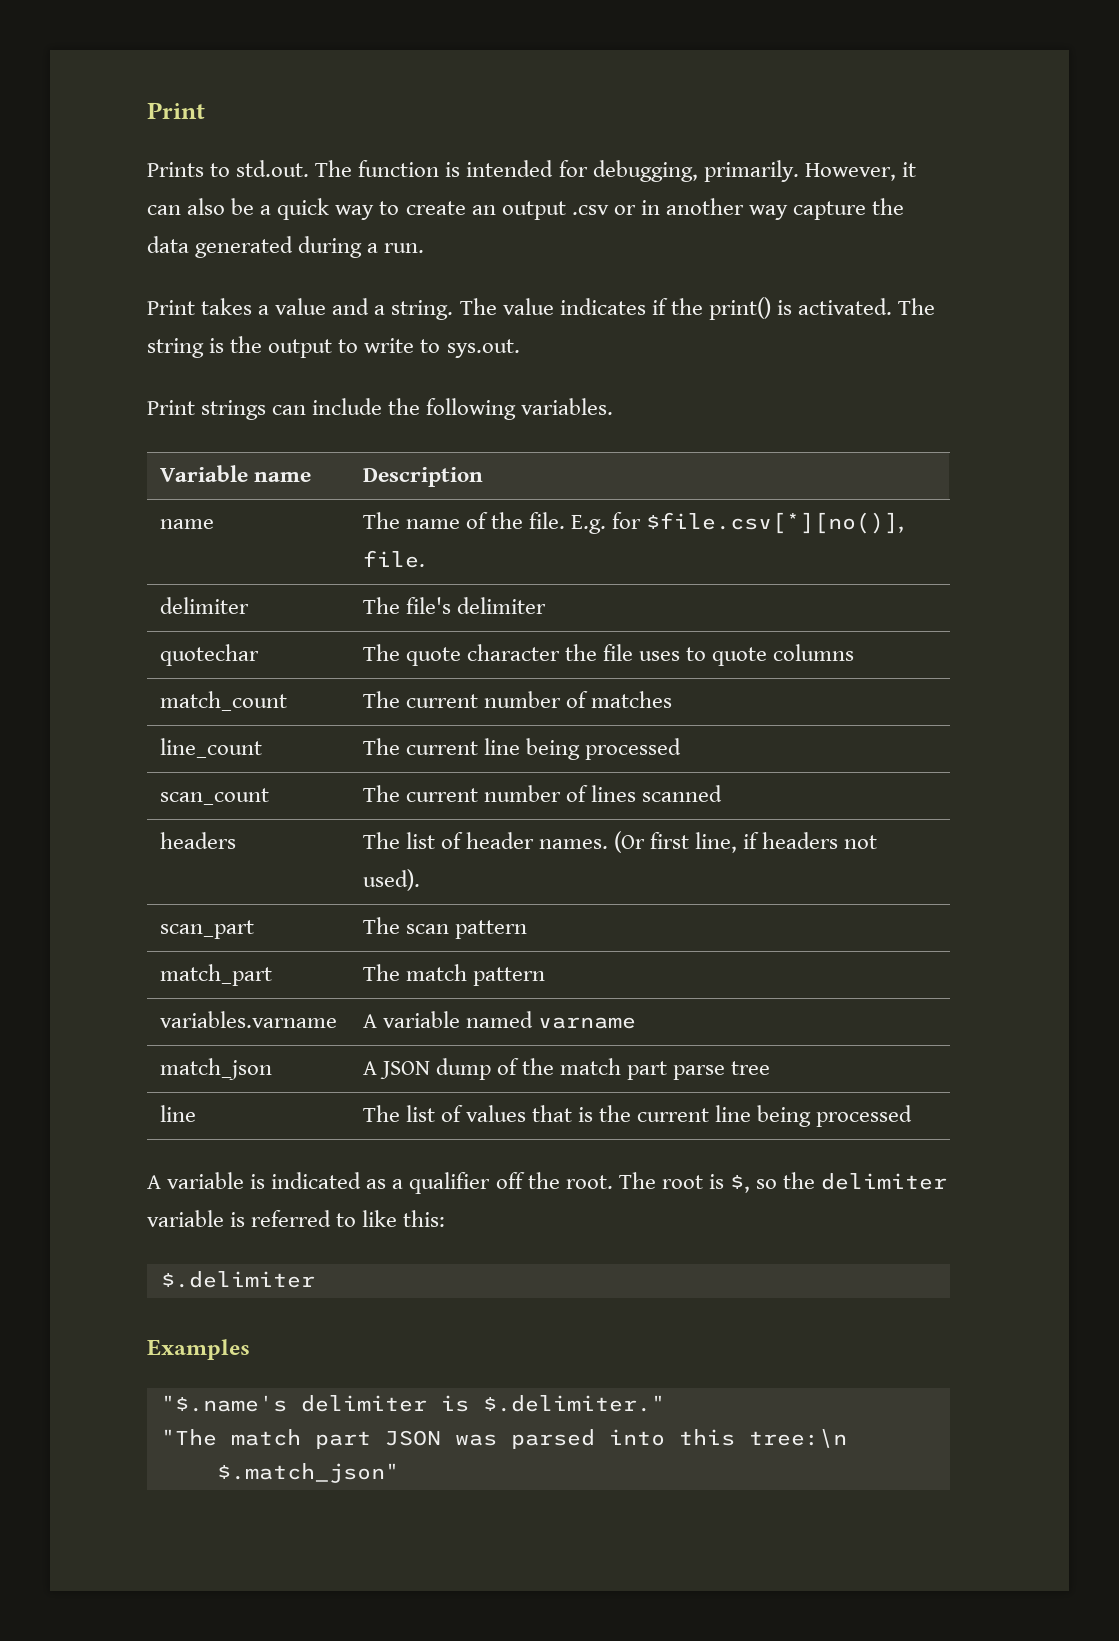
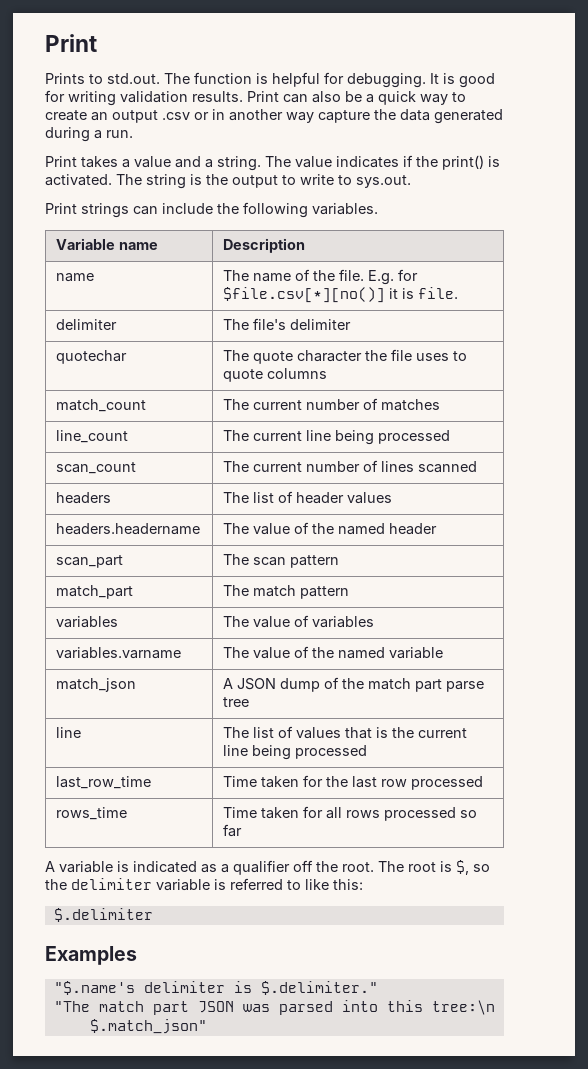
- Prints to std.out. The function is intended for debugging, primarily. However, it can also be a quick way to create an output .csv or in another way capture the data generated during a run.
+ Prints to std.out. The function is helpful for debugging. It is good for writing validation results. Print can also be a quick way to create an output .csv or in another way capture the data generated during a run.
- name | The name of the file. E.g. for $file.csv[*][no()], file.
+ name | The name of the file. E.g. for $file.csv[*][no()] it is file.
- headers | The list of header names. (Or first line, if headers not used).
+ headers | The list of header values
+ headers.headername | The value of the named header
- variables.varname | A variable named varname
+ variables | The value of variables
+ variables.varname | The value of the named variable
+ last_row_time | Time taken for the last row processed
+ rows_time | Time taken for all rows processed so far

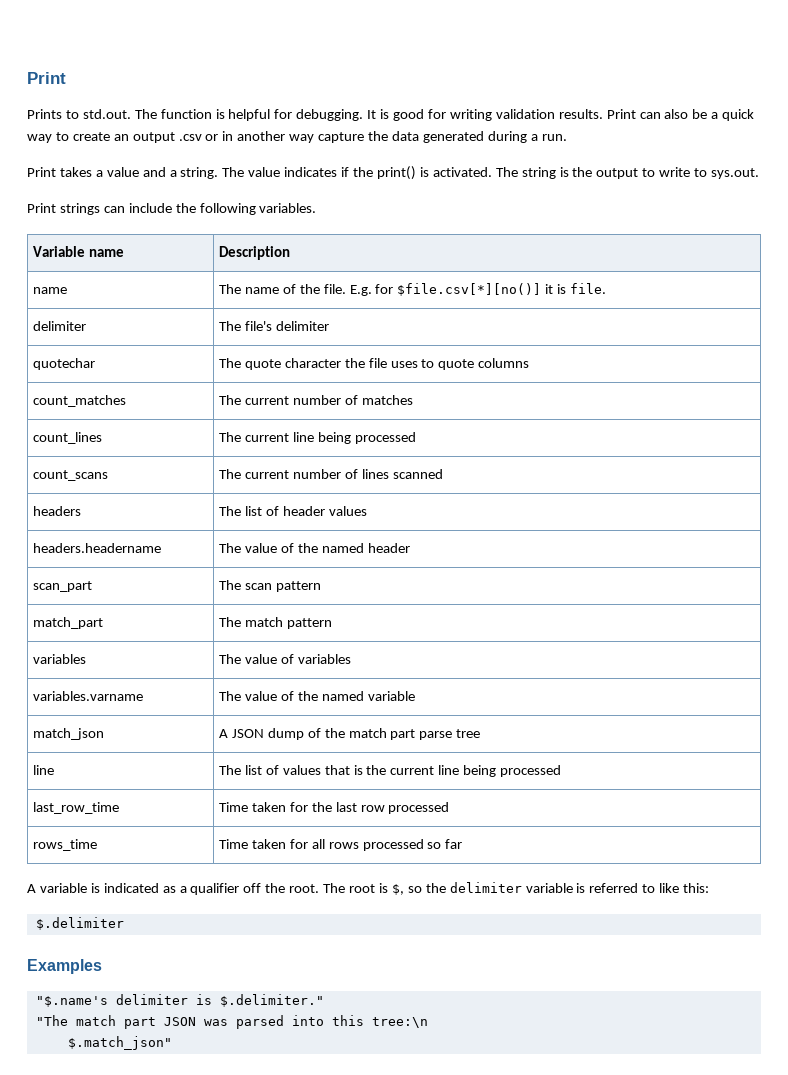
- match_count | The current number of matches
+ count_matches | The current number of matches
- line_count | The current line being processed
+ count_lines | The current line being processed
- scan_count | The current number of lines scanned
+ count_scans | The current number of lines scanned

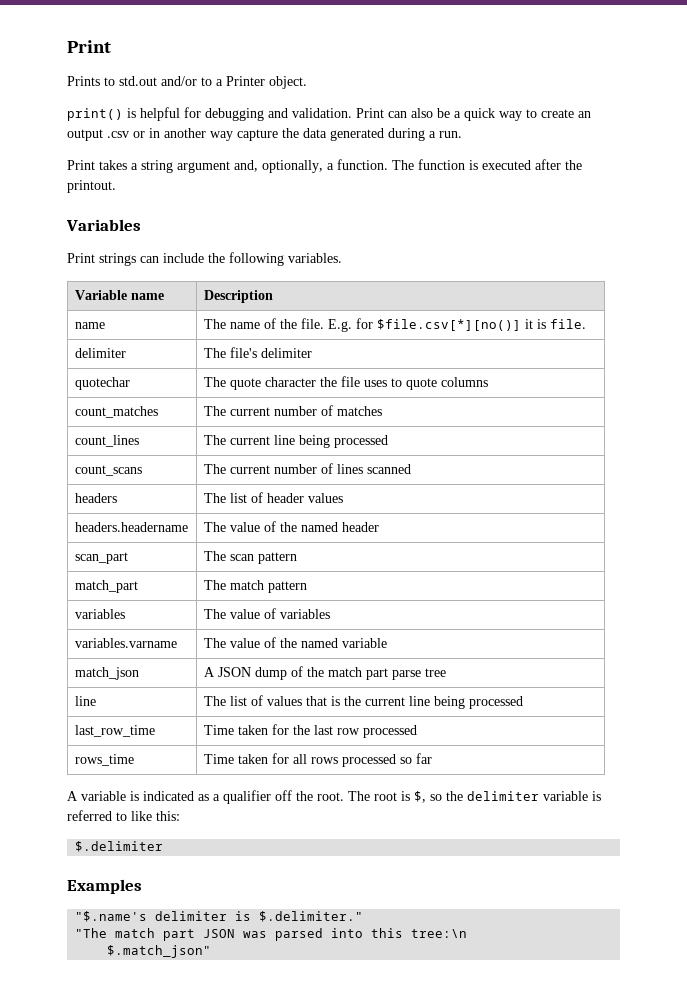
- Prints to std.out. The function is helpful for debugging. It is good for writing validation results.
+ Prints to std.out and/or to a Printer object.
+ print() is helpful for debugging and validation.
- Print takes a value and a string. The value indicates if the print() is activated. The string is the output to write to sys.out.
+ Print takes a string argument and, optionally, a function. The function is executed after the printout.
+ Variables

